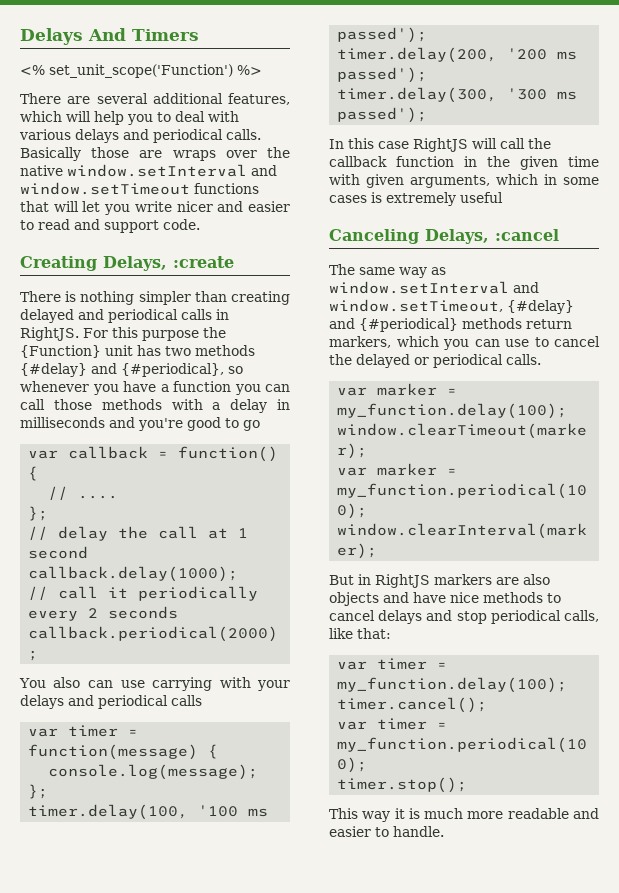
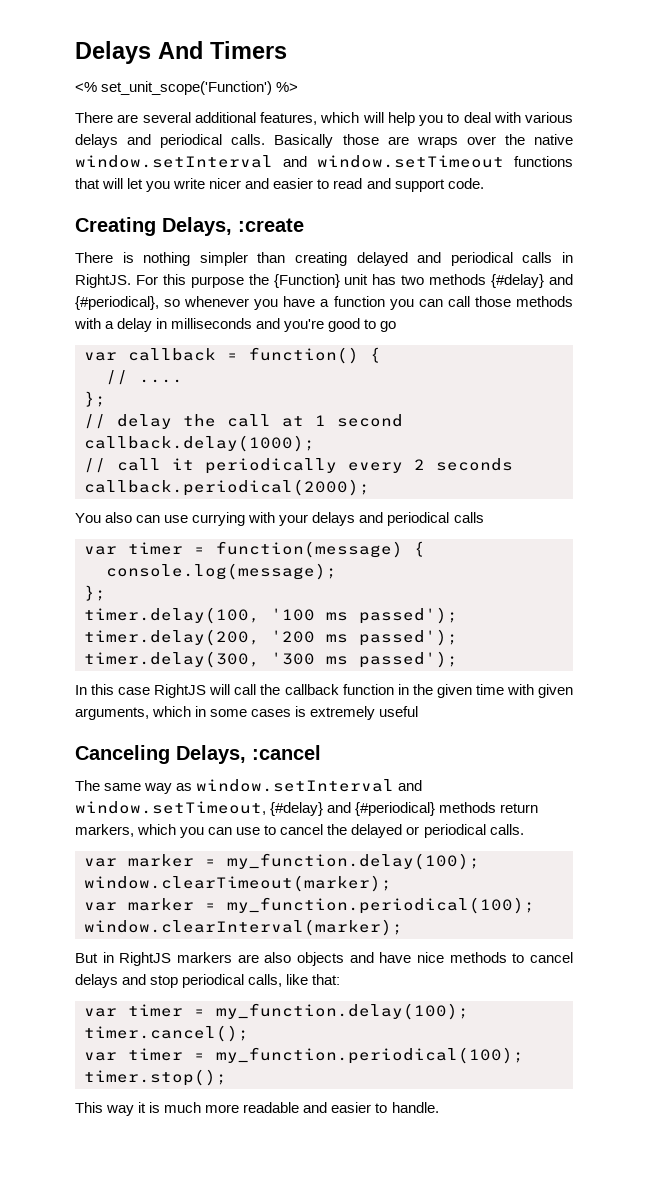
- You also can use carrying with your delays and periodical calls
+ You also can use currying with your delays and periodical calls

